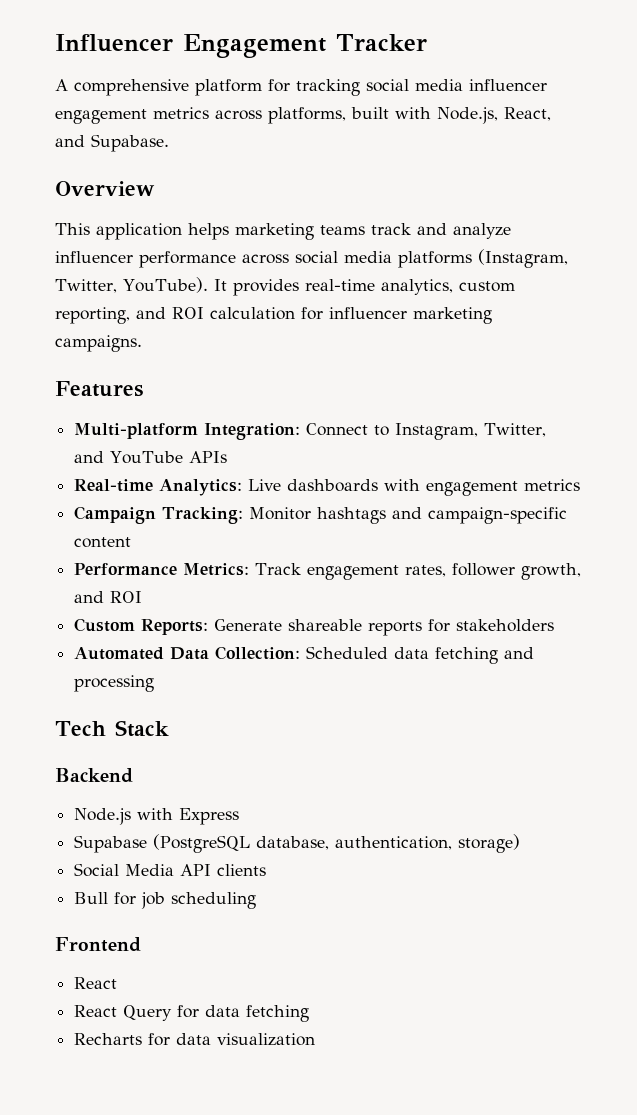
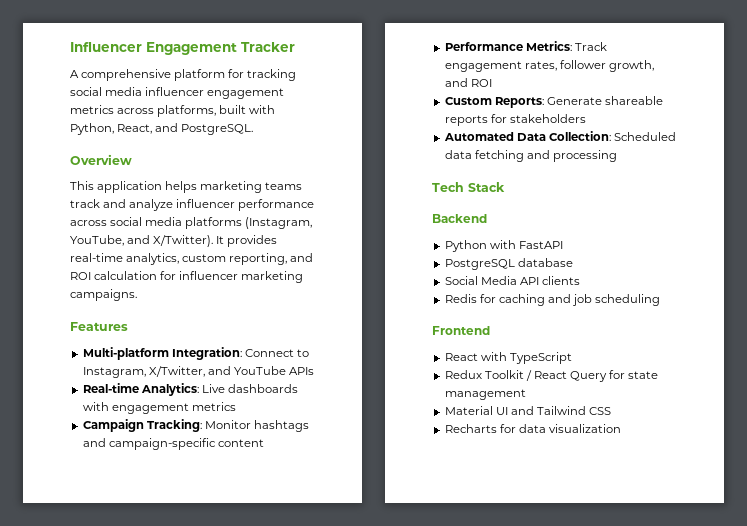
- A comprehensive platform for tracking social media influencer engagement metrics across platforms, built with Node.js, React, and Supabase.
+ A comprehensive platform for tracking social media influencer engagement metrics across platforms, built with Python, React, and PostgreSQL.
- This application helps marketing teams track and analyze influencer performance across social media platforms (Instagram, Twitter, YouTube).
+ This application helps marketing teams track and analyze influencer performance across social media platforms (Instagram, YouTube, and X/Twitter).
- Multi-platform Integration: Connect to Instagram, Twitter, and YouTube APIs
+ Multi-platform Integration: Connect to Instagram, X/Twitter, and YouTube APIs
- Node.js with Express
- Supabase (PostgreSQL database, authentication, storage)
+ Python with FastAPI
+ PostgreSQL database
- Bull for job scheduling
+ Redis for caching and job scheduling
  Frontend
- React
- React Query for data fetching
+ React with TypeScript
+ Redux Toolkit / React Query for state management
+ Material UI and Tailwind CSS

